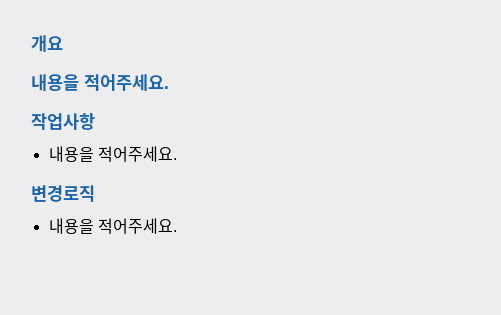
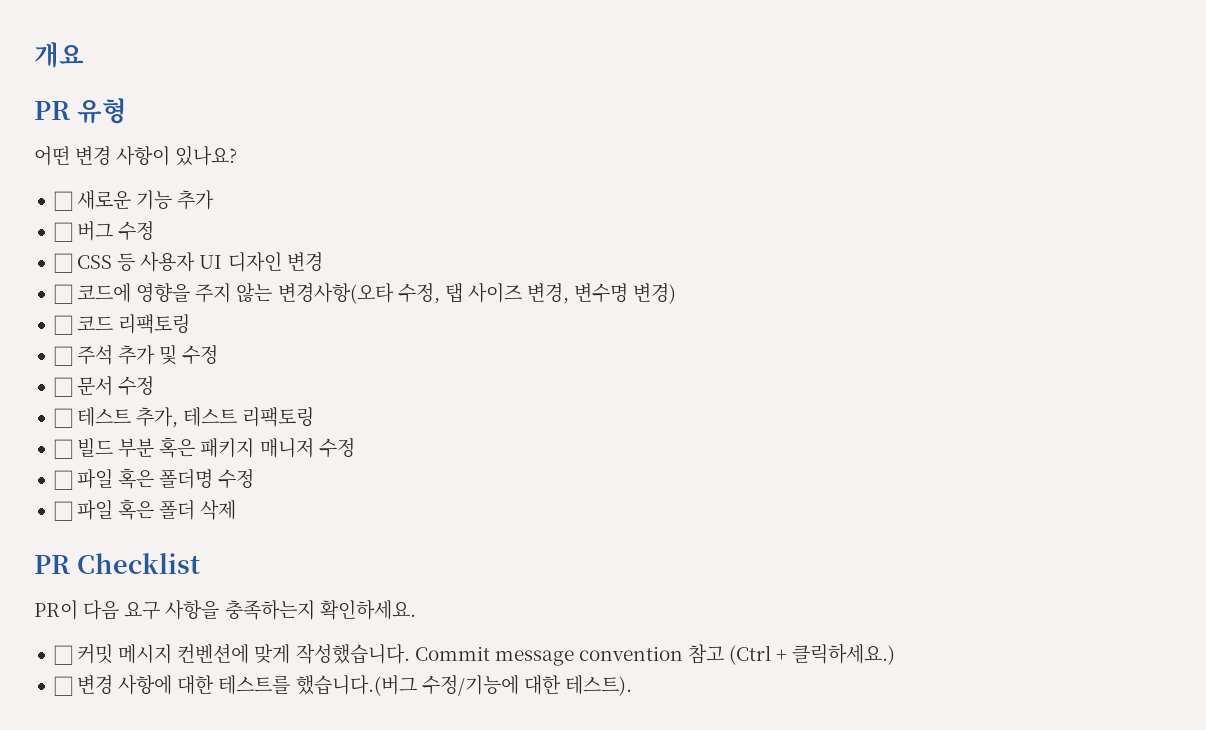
  개요
- 내용을 적어주세요.
- 작업사항
- 내용을 적어주세요.
- 변경로직
- 내용을 적어주세요.
+ PR 유형
+ 어떤 변경 사항이 있나요?
+ ☐ 새로운 기능 추가
+ ☐ 버그 수정
+ ☐ CSS 등 사용자 UI 디자인 변경
+ ☐ 코드에 영향을 주지 않는 변경사항(오타 수정, 탭 사이즈 변경, 변수명 변경)
+ ☐ 코드 리팩토링
+ ☐ 주석 추가 및 수정
+ ☐ 문서 수정
+ ☐ 테스트 추가, 테스트 리팩토링
+ ☐ 빌드 부분 혹은 패키지 매니저 수정
+ ☐ 파일 혹은 폴더명 수정
+ ☐ 파일 혹은 폴더 삭제
+ PR Checklist
+ PR이 다음 요구 사항을 충족하는지 확인하세요.
+ ☐ 커밋 메시지 컨벤션에 맞게 작성했습니다. Commit message convention 참고 (Ctrl + 클릭하세요.)
+ ☐ 변경 사항에 대한 테스트를 했습니다.(버그 수정/기능에 대한 테스트).

